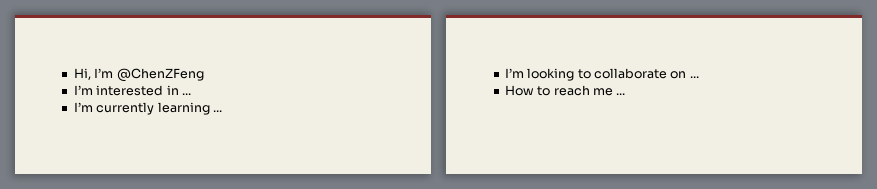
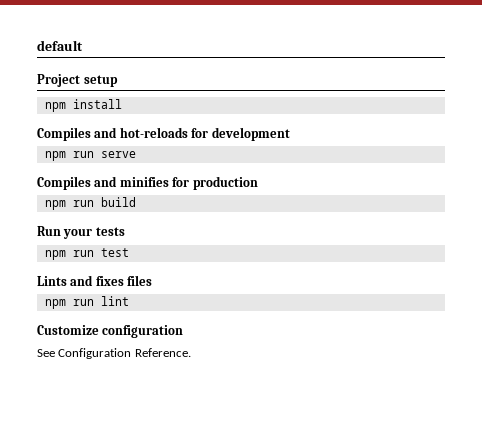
- Hi, I’m @ChenZFeng
- I’m interested in ...
- I’m currently learning ...
- I’m looking to collaborate on ...
- How to reach me ...
+ default
+ Project setup
+ npm install
+ Compiles and hot-reloads for development
+ npm run serve
+ Compiles and minifies for production
+ npm run build
+ Run your tests
+ npm run test
+ Lints and fixes files
+ npm run lint
+ Customize configuration
+ See Configuration Reference.

